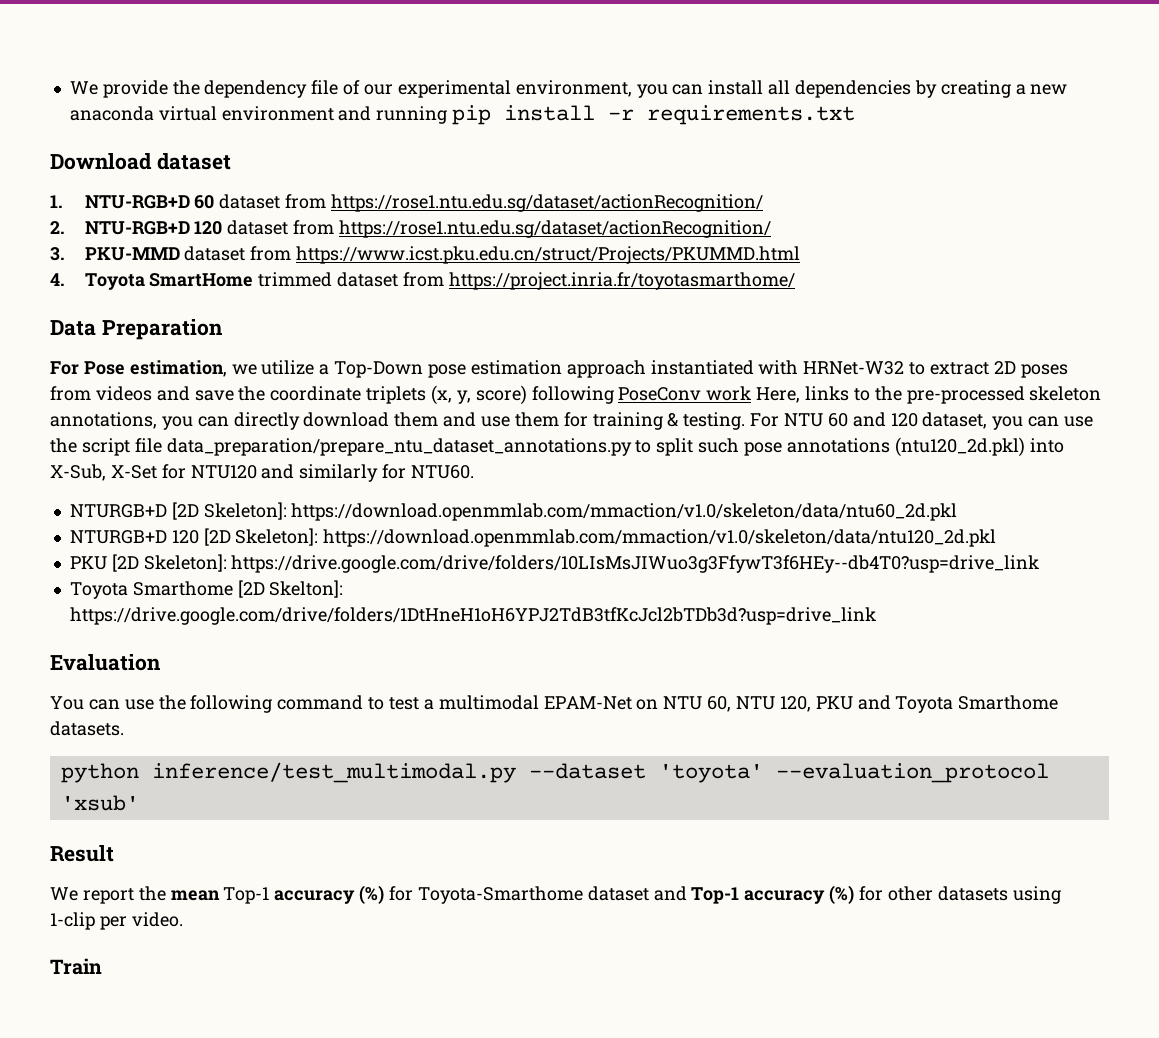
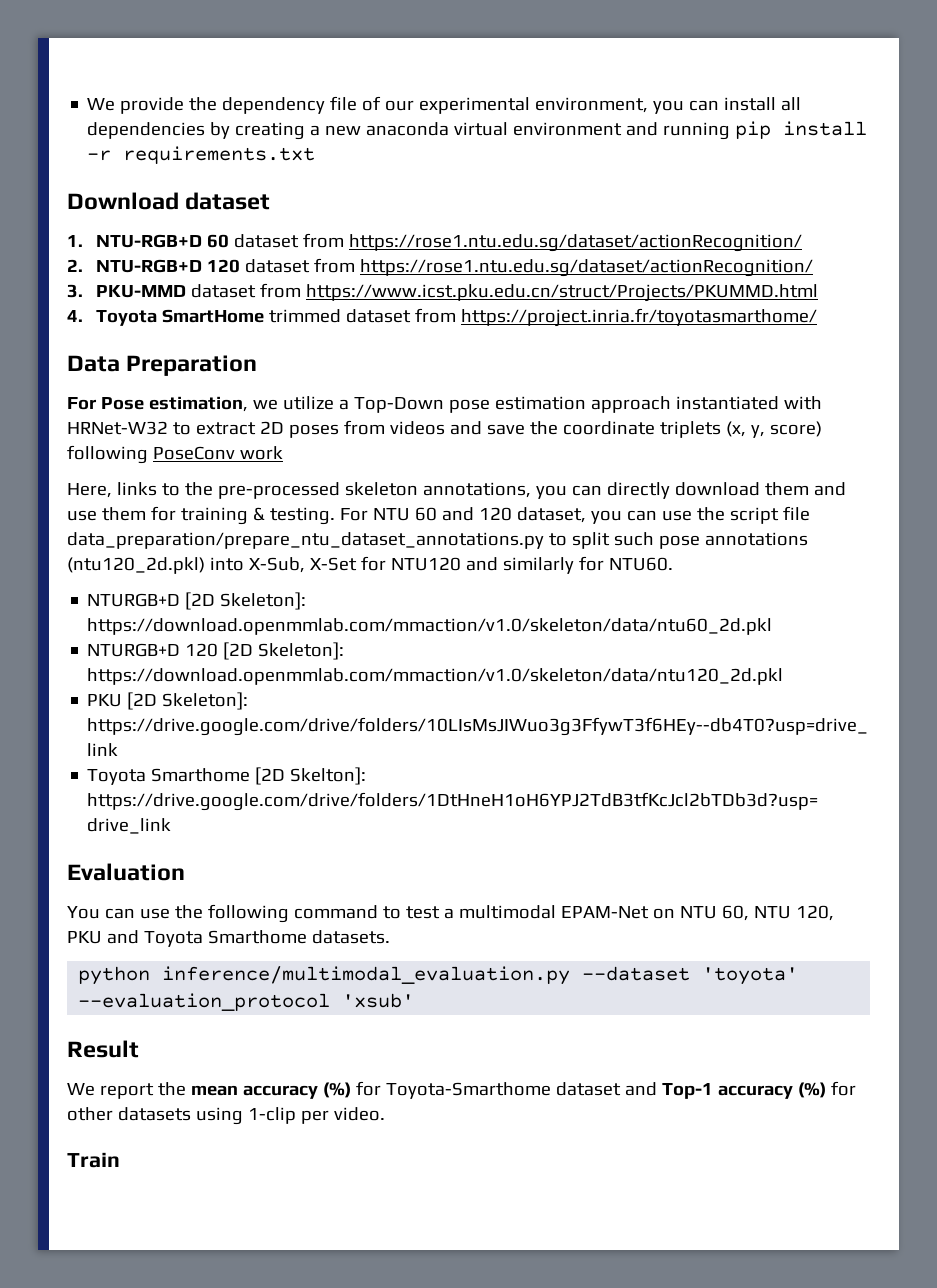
- For Pose estimation, we utilize a Top-Down pose estimation approach instantiated with HRNet-W32 to extract 2D poses from videos and save the coordinate triplets (x, y, score) following PoseConv work Here, links to the pre-processed skeleton annotations, you can directly download them and use them for training & testing.
+ For Pose estimation, we utilize a Top-Down pose estimation approach instantiated with HRNet-W32 to extract 2D poses from videos and save the coordinate triplets (x, y, score) following PoseConv work
+ Here, links to the pre-processed skeleton annotations, you can directly download them and use them for training & testing.
- python inference/test_multimodal.py --dataset 'toyota' --evaluation_protocol 'xsub'
+ python inference/multimodal_evaluation.py --dataset 'toyota' --evaluation_protocol 'xsub'
- We report the mean Top-1 accuracy (%) for Toyota-Smarthome dataset and Top-1 accuracy (%) for other datasets using 1-clip per video.
+ We report the mean accuracy (%) for Toyota-Smarthome dataset and Top-1 accuracy (%) for other datasets using 1-clip per video.

